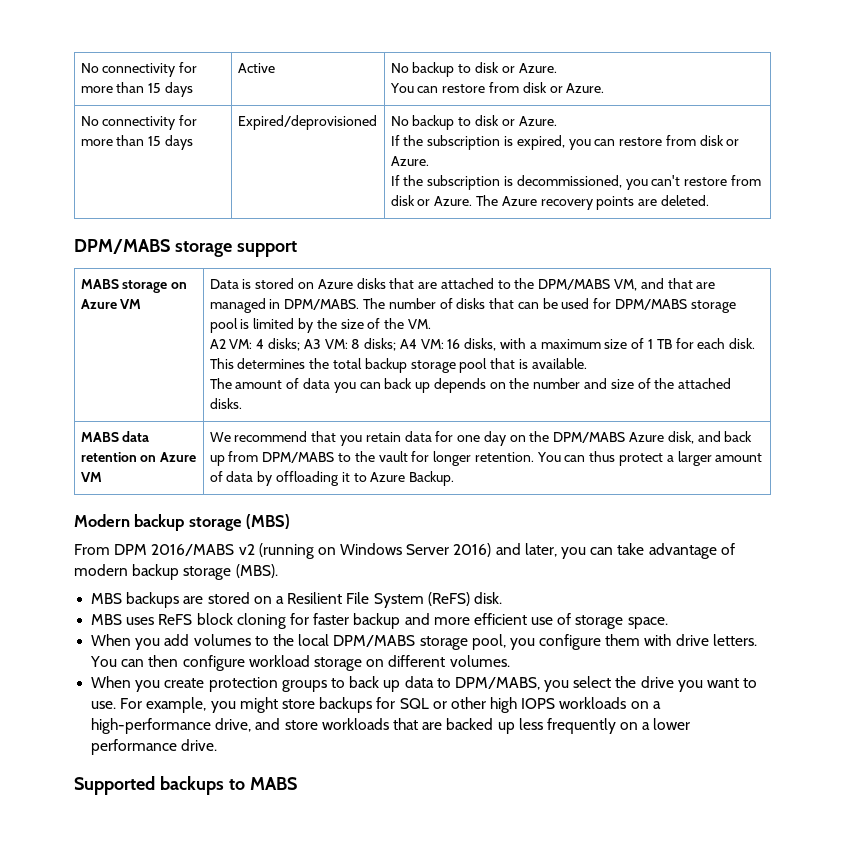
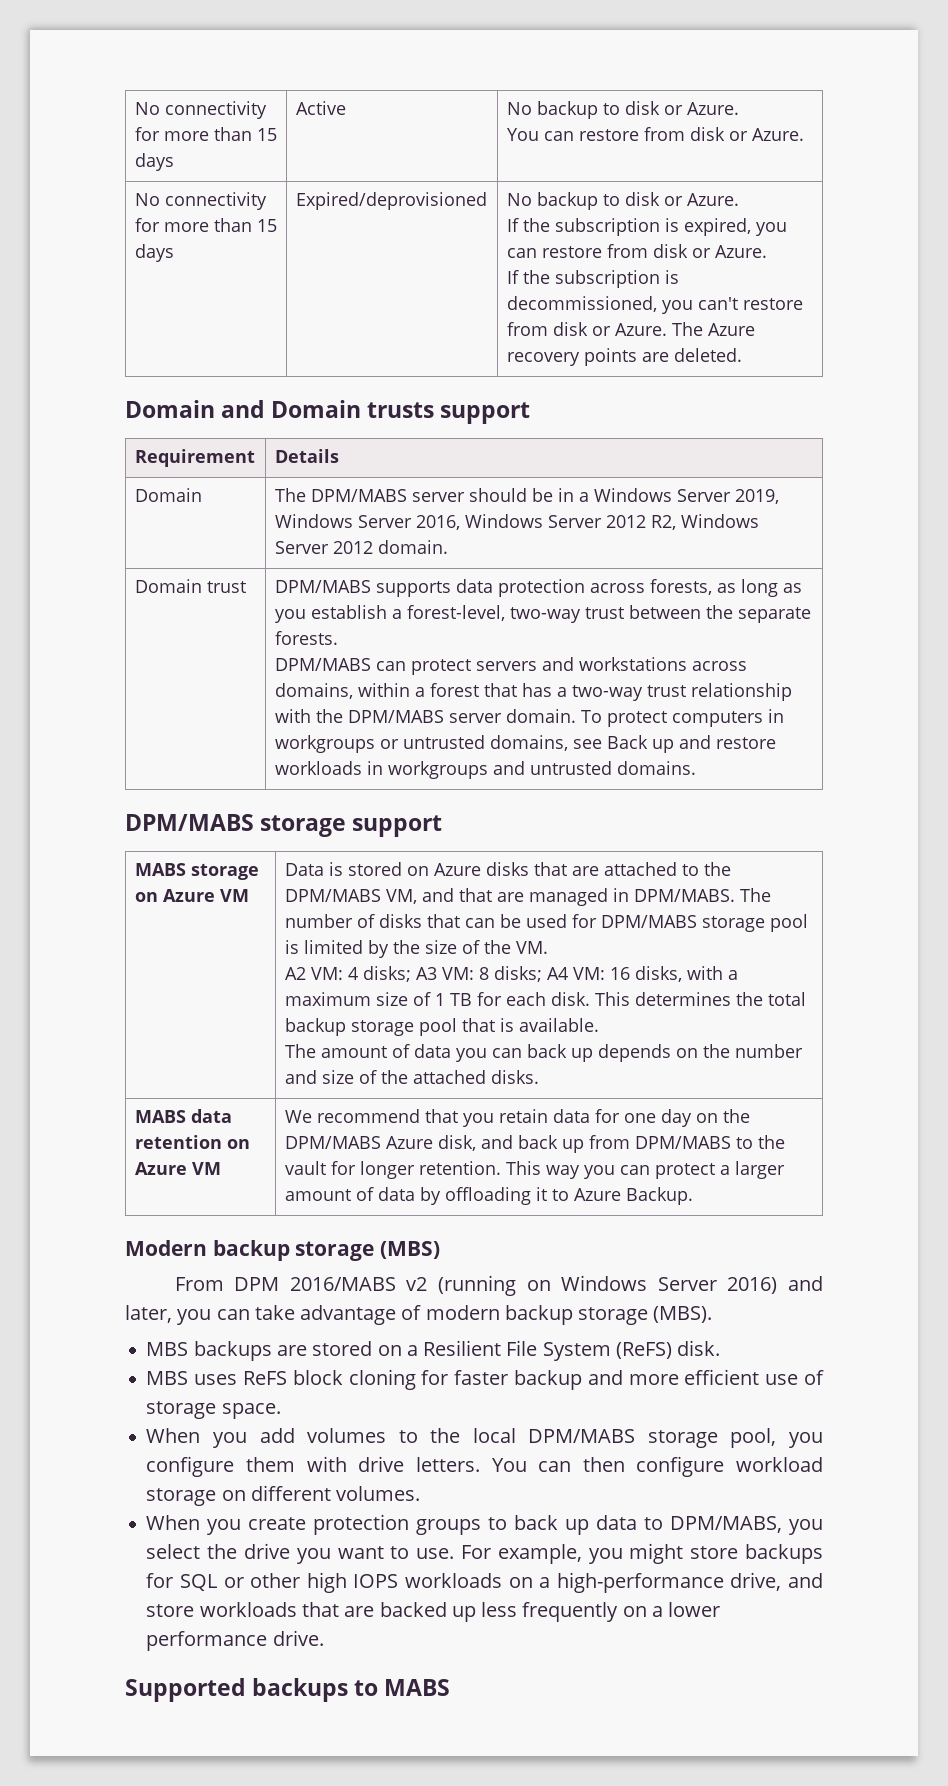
+ Domain and Domain trusts support
+ Requirement | Details
+ Domain | The DPM/MABS server should be in a Windows Server 2019, Windows Server 2016, Windows Server 2012 R2, Windows Server 2012 domain.
+ Domain trust | DPM/MABS supports data protection across forests, as long as you establish a forest-level, two-way trust between the separate forests.
+ DPM/MABS can protect servers and workstations across domains, within a forest that has a two-way trust relationship with the DPM/MABS server domain. To protect computers in workgroups or untrusted domains, see Back up and restore workloads in workgroups and untrusted domains.
- You can thus protect a larger amount of data by offloading it to Azure Backup.
+ This way you can protect a larger amount of data by offloading it to Azure Backup.

